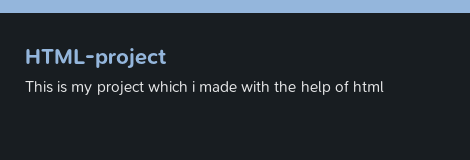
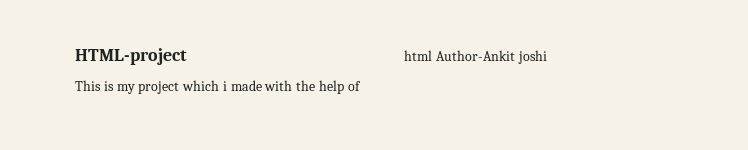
- This is my project which i made with the help of html
+ This is my project which i made with the help of html Author-Ankit joshi

